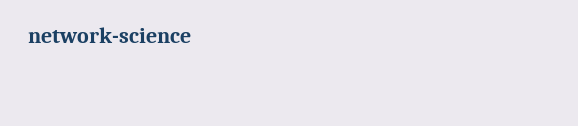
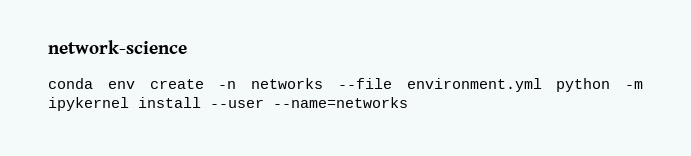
+ conda env create -n networks --file environment.yml python -m ipykernel install --user --name=networks

